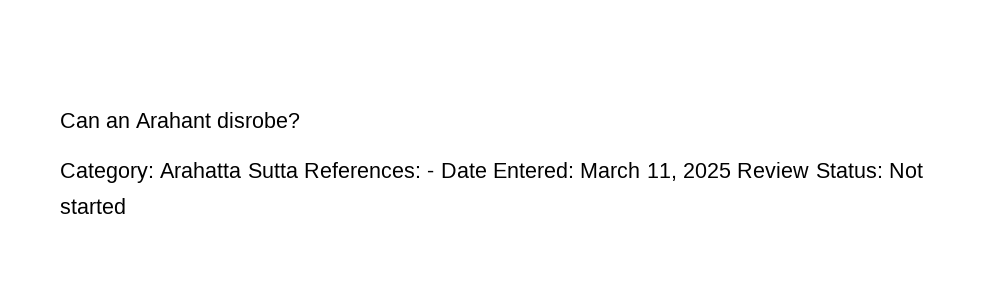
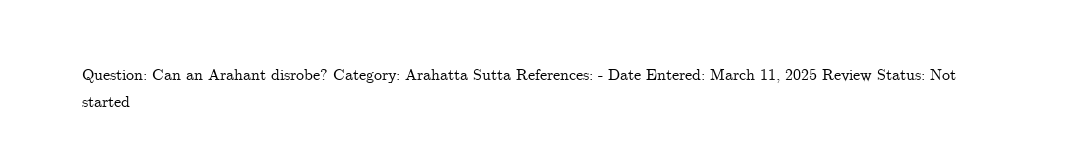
- Can an Arahant disrobe?
- Category: Arahatta Sutta References: - Date Entered: March 11, 2025 Review Status: Not started
+ Question: Can an Arahant disrobe? Category: Arahatta Sutta References: - Date Entered: March 11, 2025 Review Status: Not started

